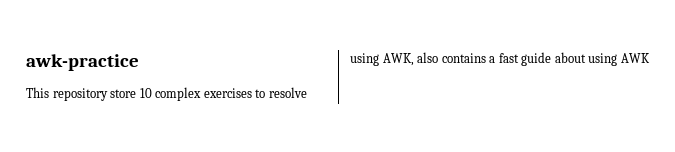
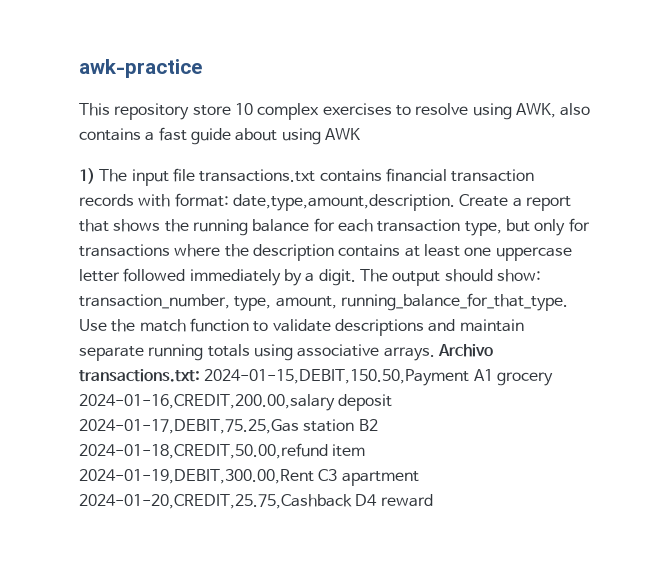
+ 1) The input file transactions.txt contains financial transaction records with format: date,type,amount,description. Create a report that shows the running balance for each transaction type, but only for transactions where the description contains at least one uppercase letter followed immediately by a digit. The output should show: transaction_number, type, amount, running_balance_for_that_type. Use the match function to validate descriptions and maintain separate running totals using associative arrays. Archivo transactions.txt: 2024-01-15,DEBIT,150.50,Payment A1 grocery 2024-01-16,CREDIT,200.00,salary deposit 2024-01-17,DEBIT,75.25,Gas station B2 2024-01-18,CREDIT,50.00,refund item 2024-01-19,DEBIT,300.00,Rent C3 apartment 2024-01-20,CREDIT,25.75,Cashback D4 reward

